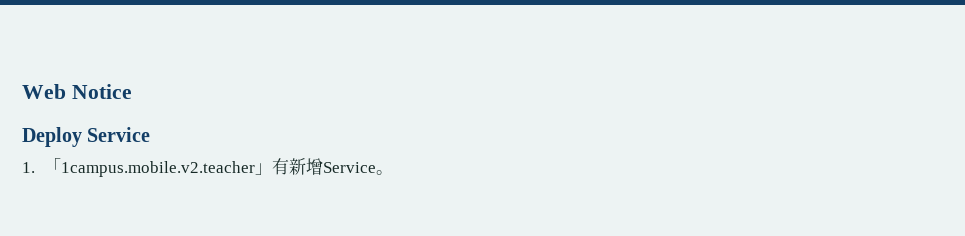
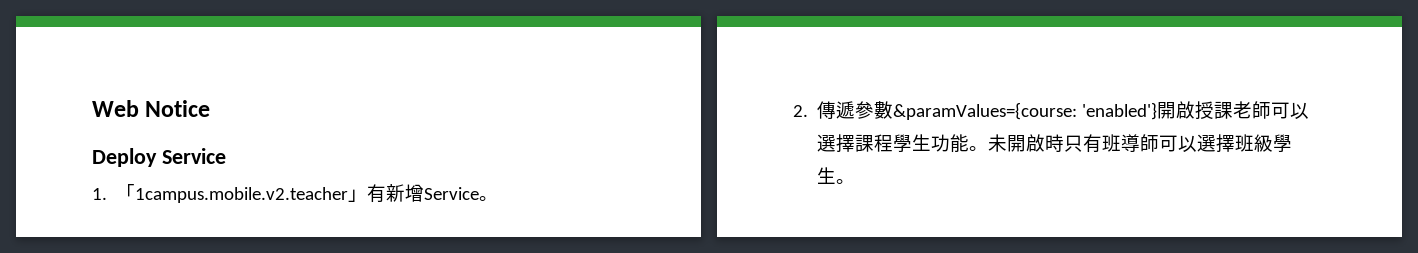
+ 2.傳遞參數&paramValues={course: 'enabled'}開啟授課老師可以選擇課程學生功能。未開啟時只有班導師可以選擇班級學生。

